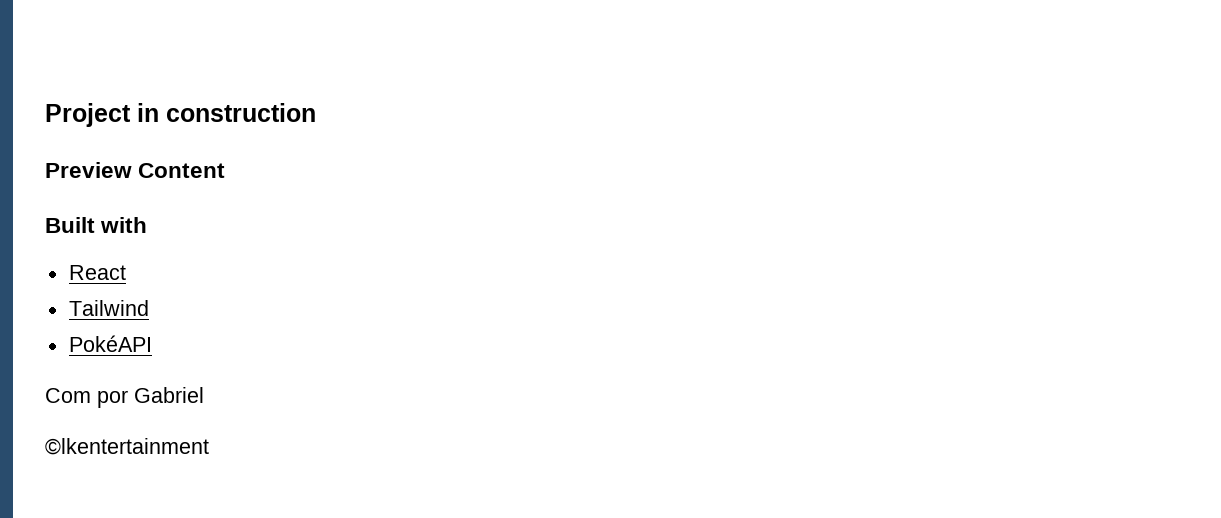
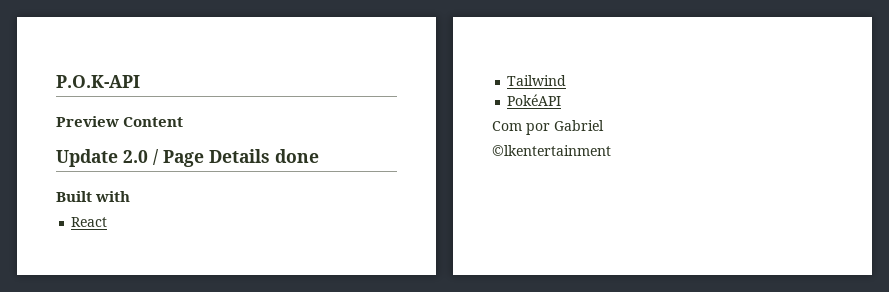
- Project in construction
+ P.O.K-API
+ Update 2.0 / Page Details done

